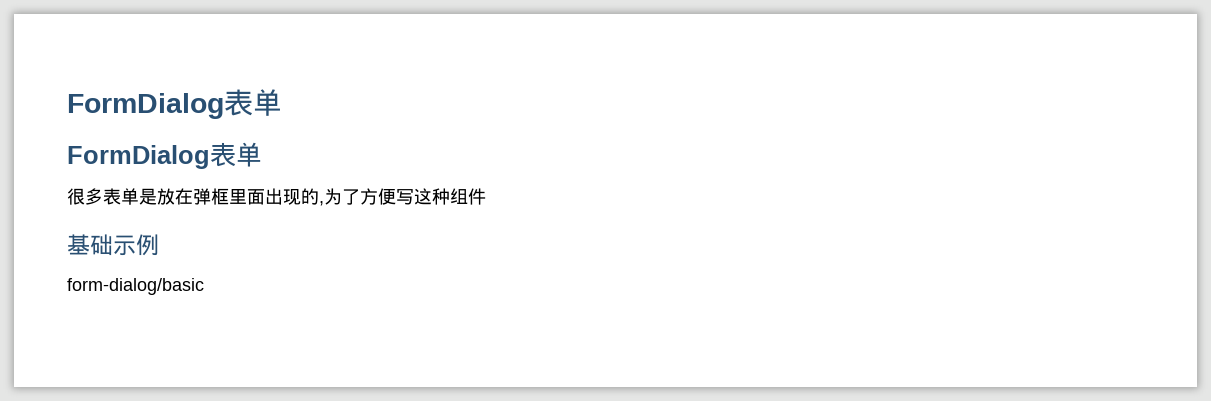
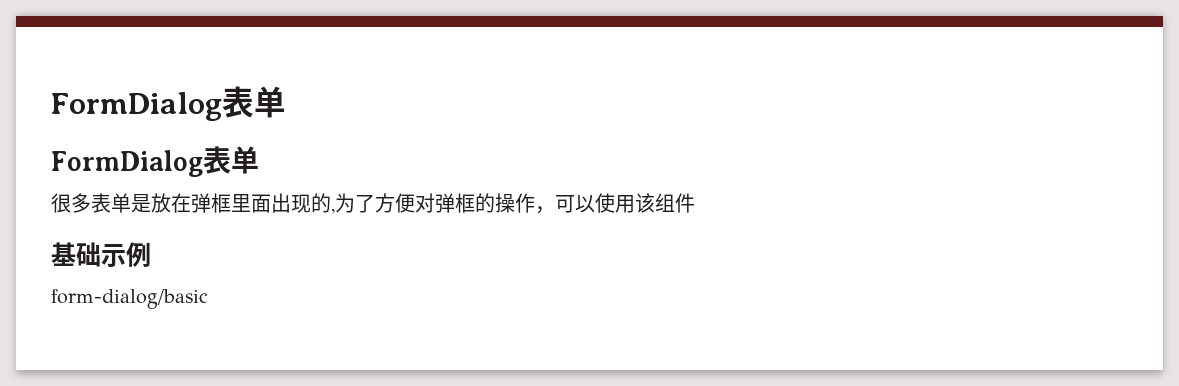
- 很多表单是放在弹框里面出现的,为了方便写这种组件
+ 很多表单是放在弹框里面出现的,为了方便对弹框的操作，可以使用该组件

